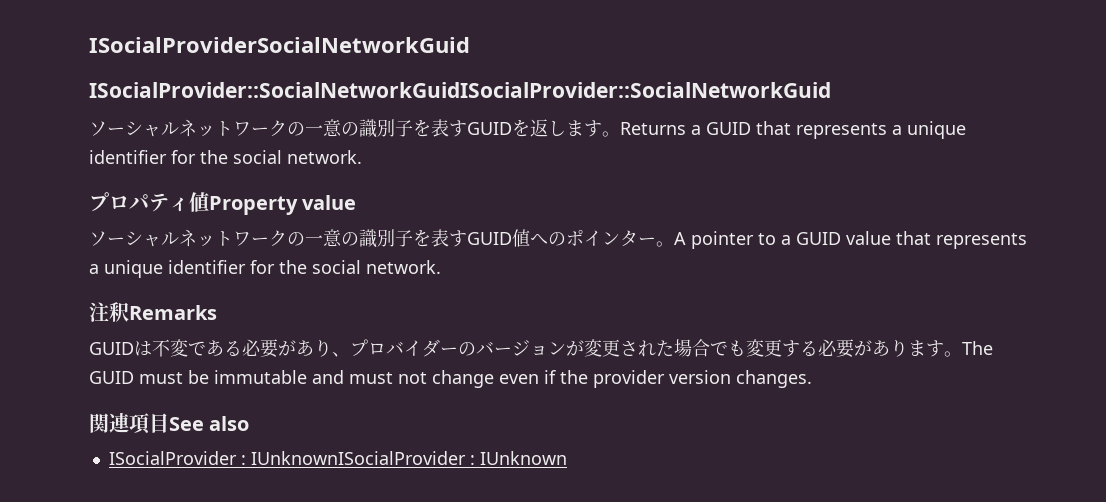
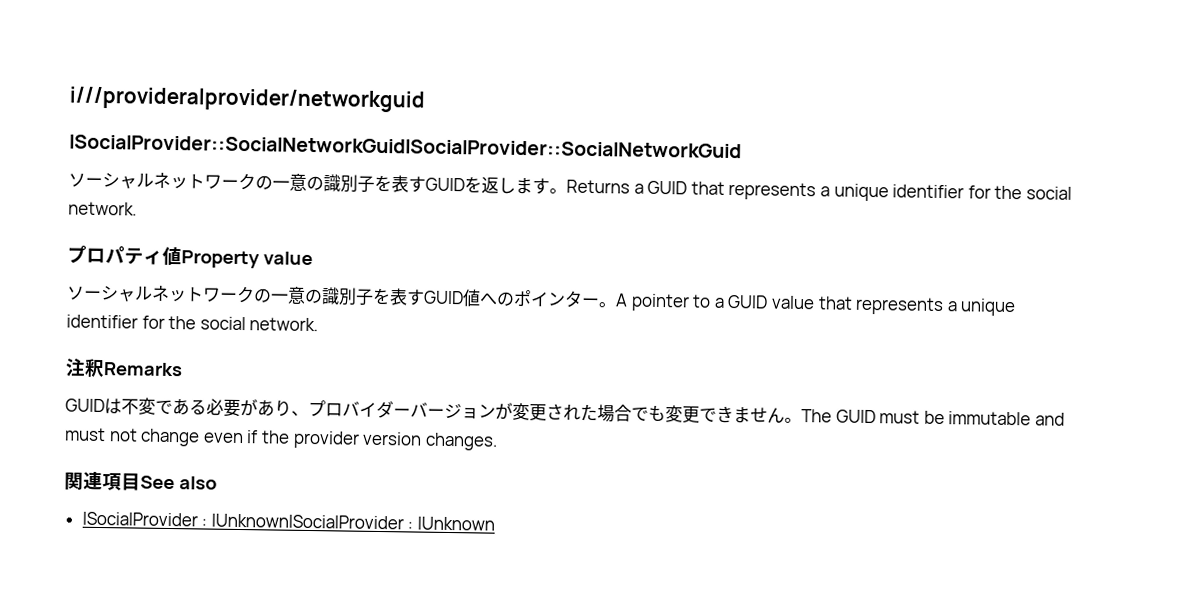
- ISocialProviderSocialNetworkGuid
+ i///provideralprovider/networkguid
- GUIDは不変である必要があり、プロバイダーのバージョンが変更された場合でも変更する必要があります。
+ GUIDは不変である必要があり、プロバイダーバージョンが変更された場合でも変更できません。

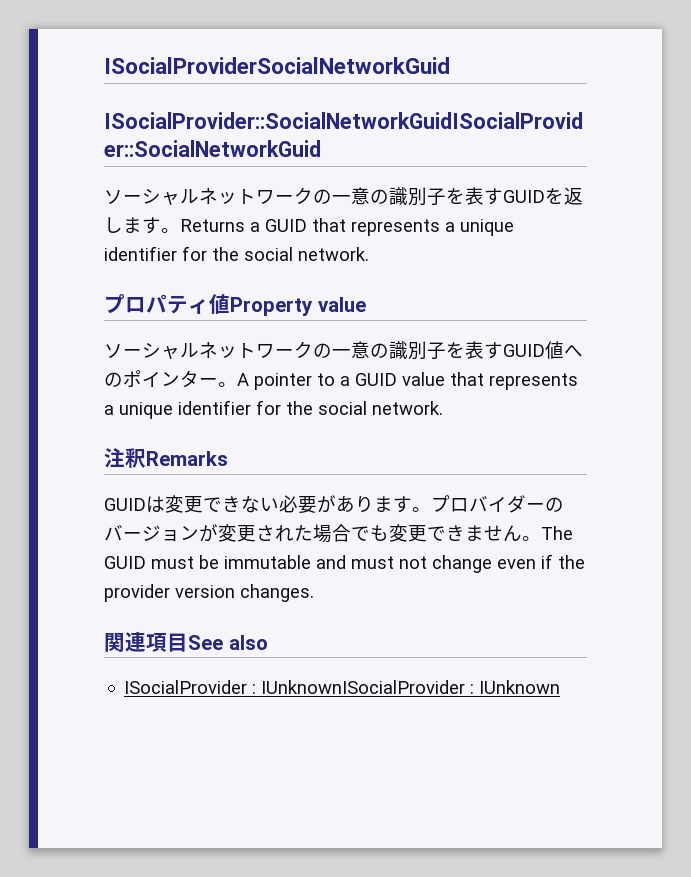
- i///provideralprovider/networkguid
+ ISocialProviderSocialNetworkGuid
- GUIDは不変である必要があり、プロバイダーバージョンが変更された場合でも変更できません。
+ GUIDは変更できない必要があります。プロバイダーのバージョンが変更された場合でも変更できません。

